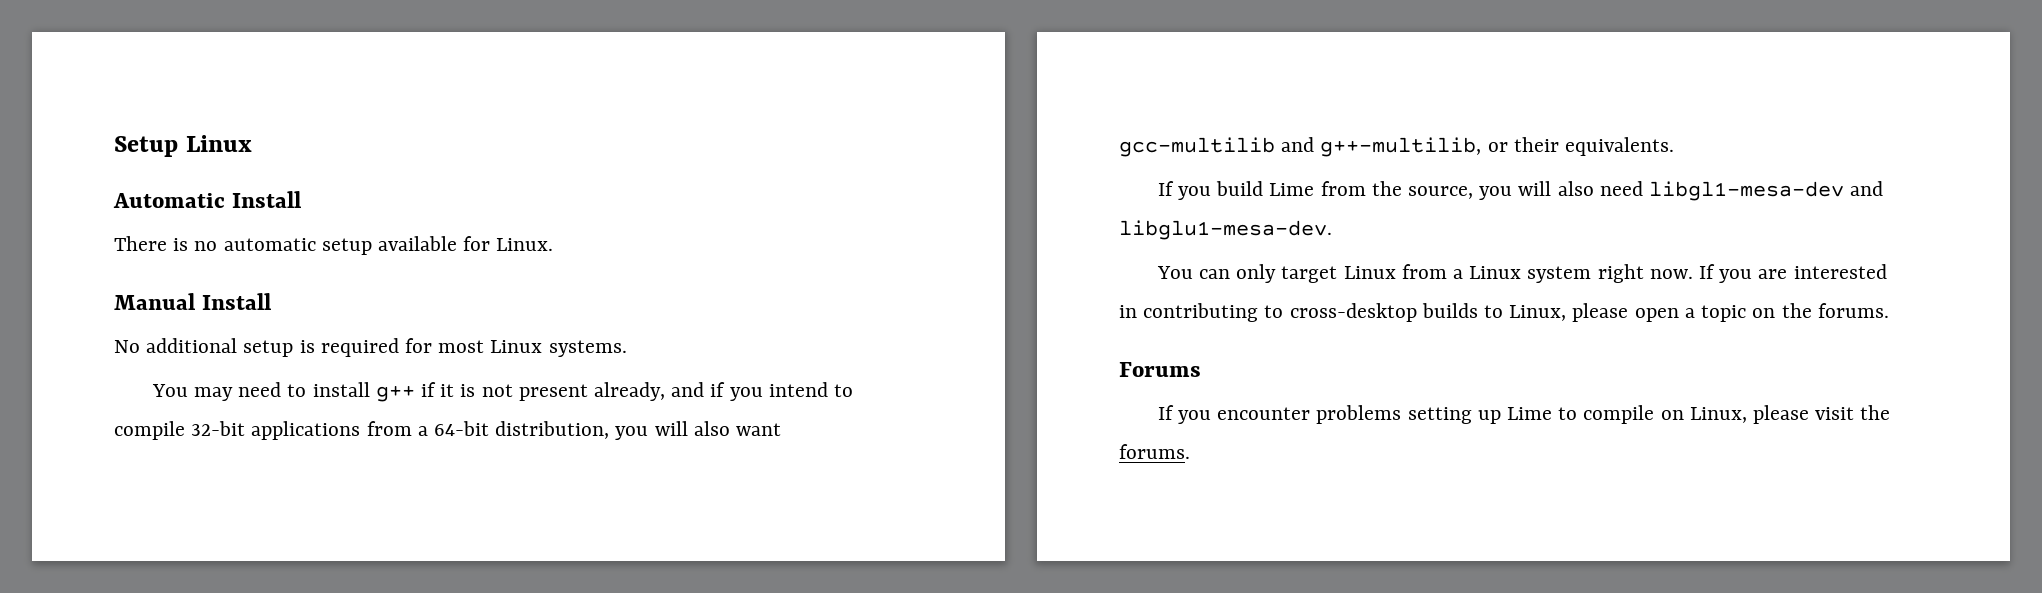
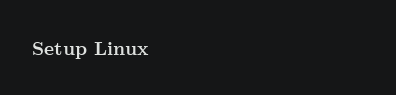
- Automatic Install
- There is no automatic setup available for Linux.
- Manual Install
- No additional setup is required for most Linux systems.
- You may need to install g++ if it is not present already, and if you intend to compile 32-bit applications from a 64-bit distribution, you will also want gcc-multilib and g++-multilib, or their equivalents.
- If you build Lime from the source, you will also need libgl1-mesa-dev and libglu1-mesa-dev.
- You can only target Linux from a Linux system right now. If you are interested in contributing to cross-desktop builds to Linux, please open a topic on the forums.
- Forums
- If you encounter problems setting up Lime to compile on Linux, please visit the forums.

